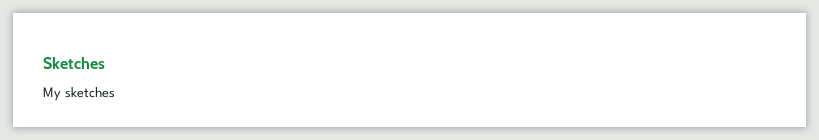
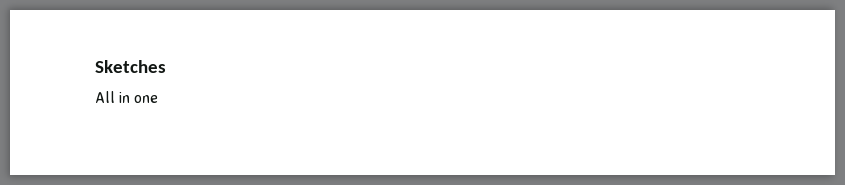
- My sketches
+ All in one

